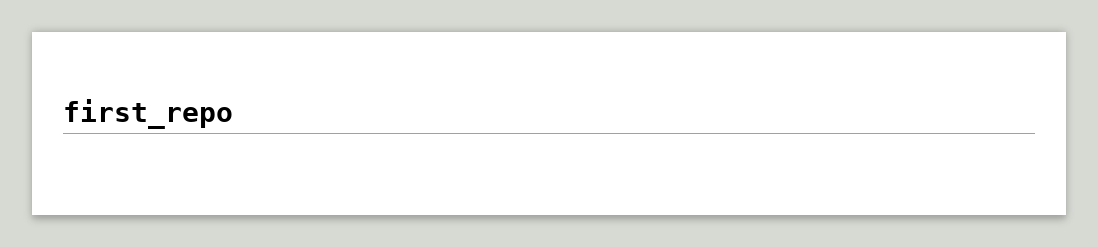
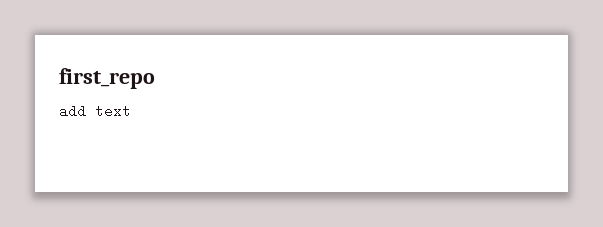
+ add text

